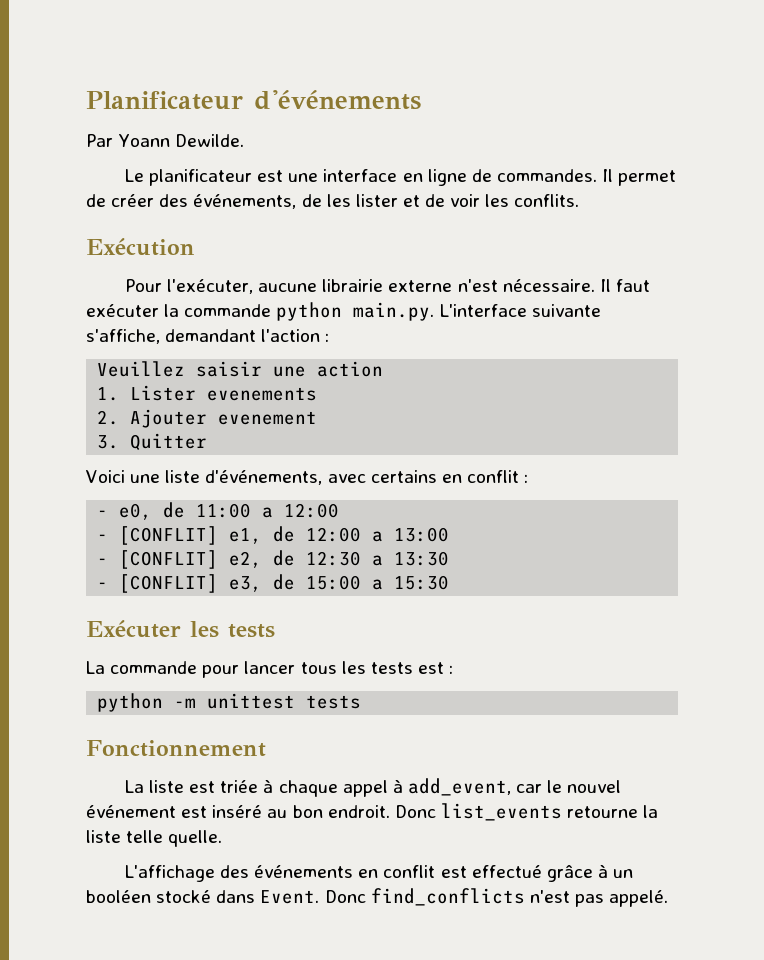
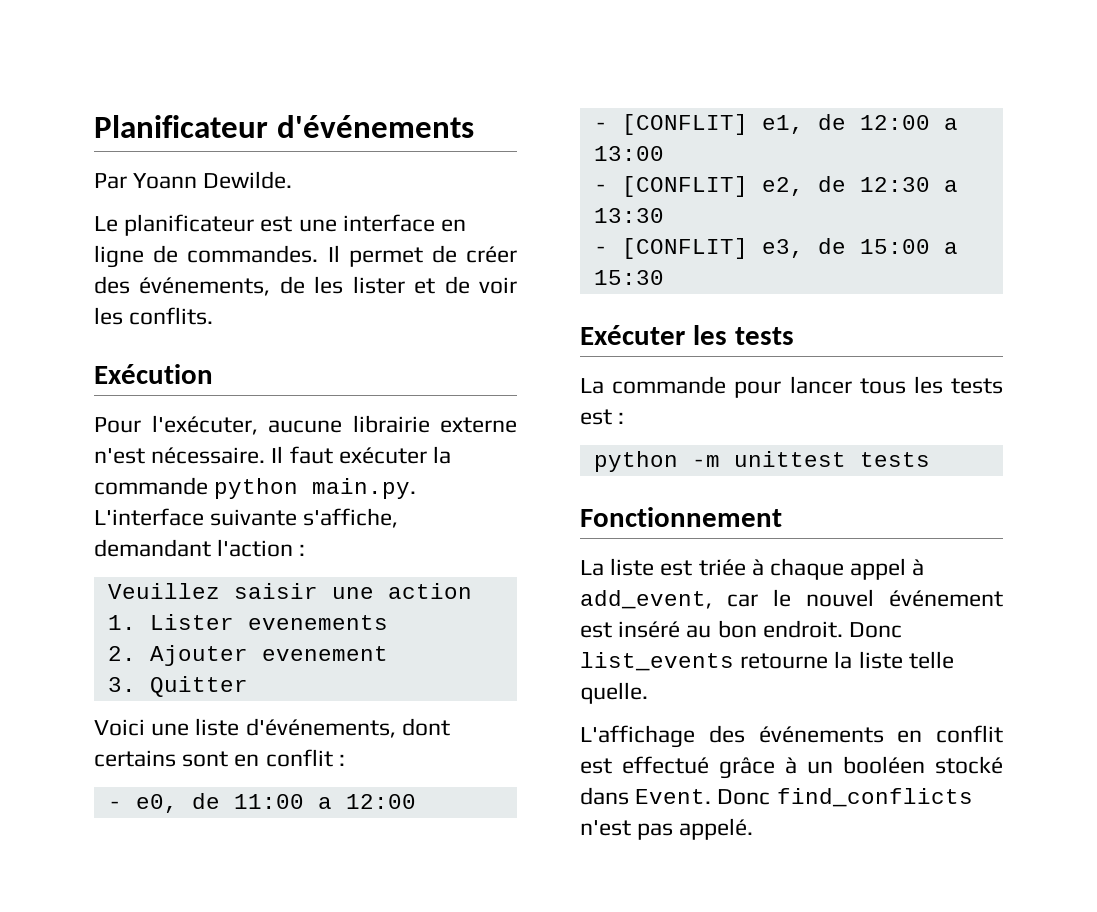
- Voici une liste d'événements, avec certains en conflit :
+ Voici une liste d'événements, dont certains sont en conflit :

